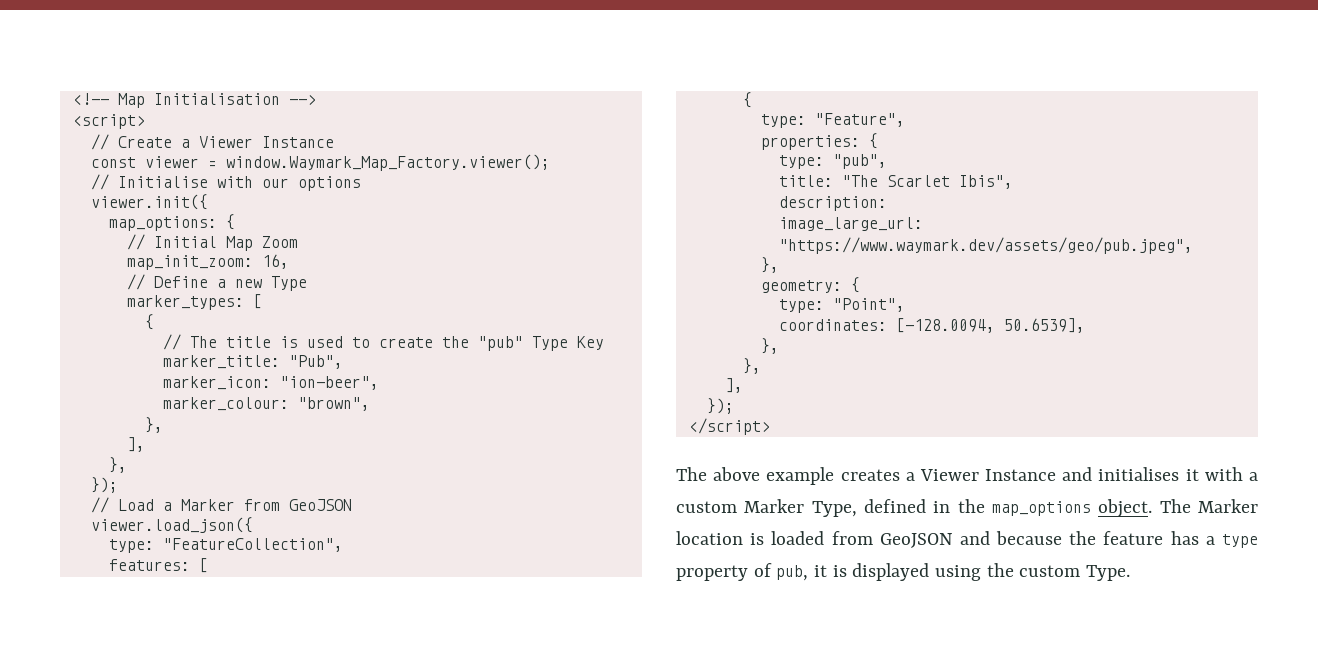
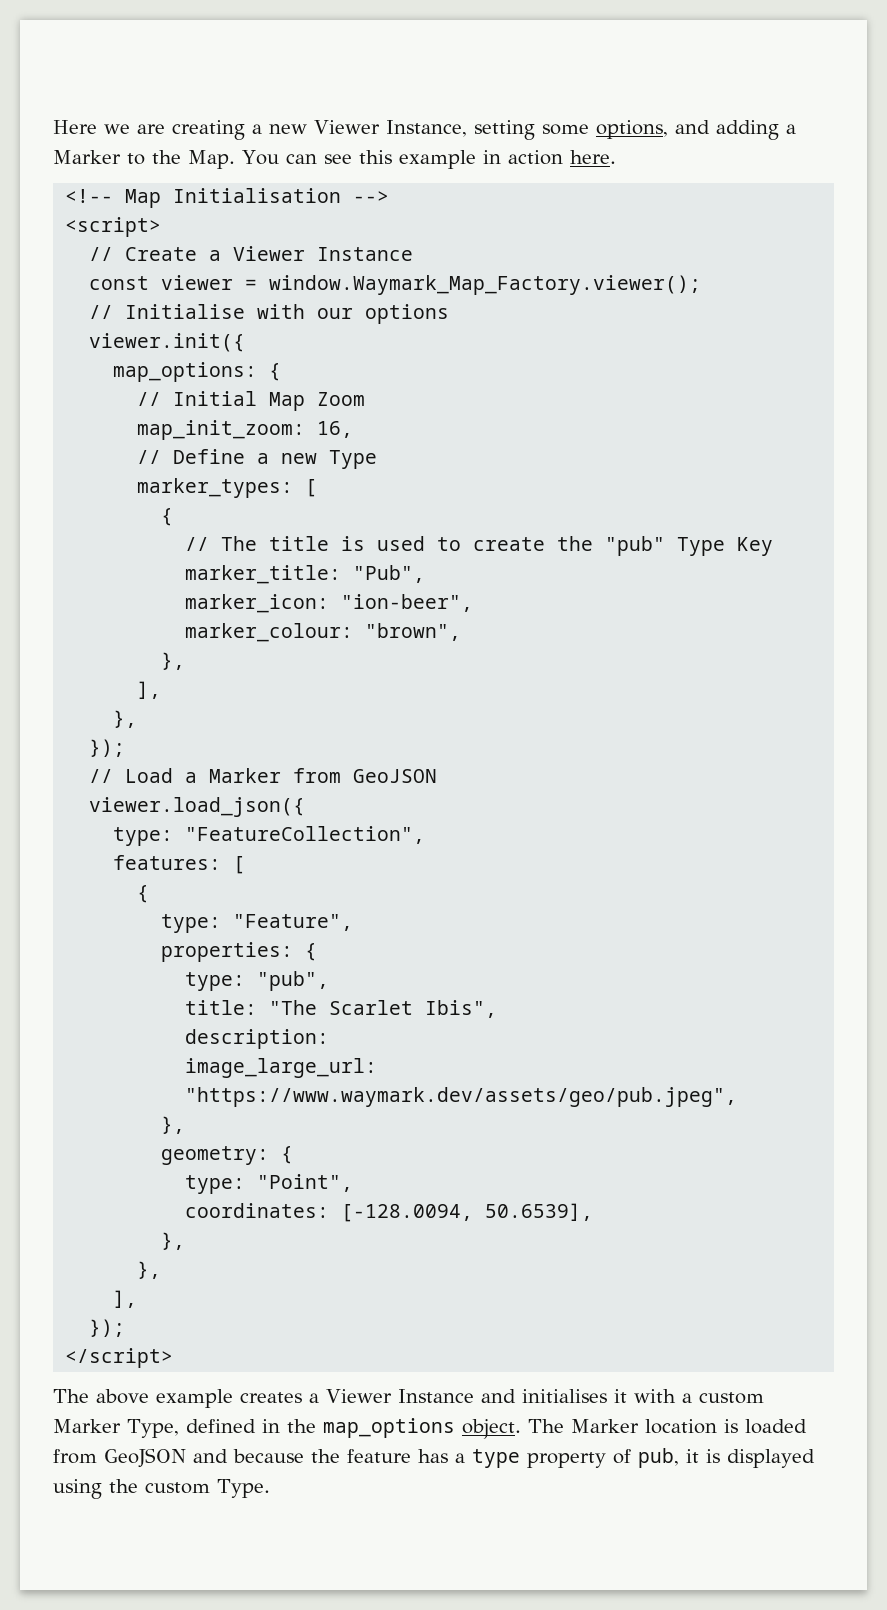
+ Here we are creating a new Viewer Instance, setting some options, and adding a Marker to the Map. You can see this example in action here.

